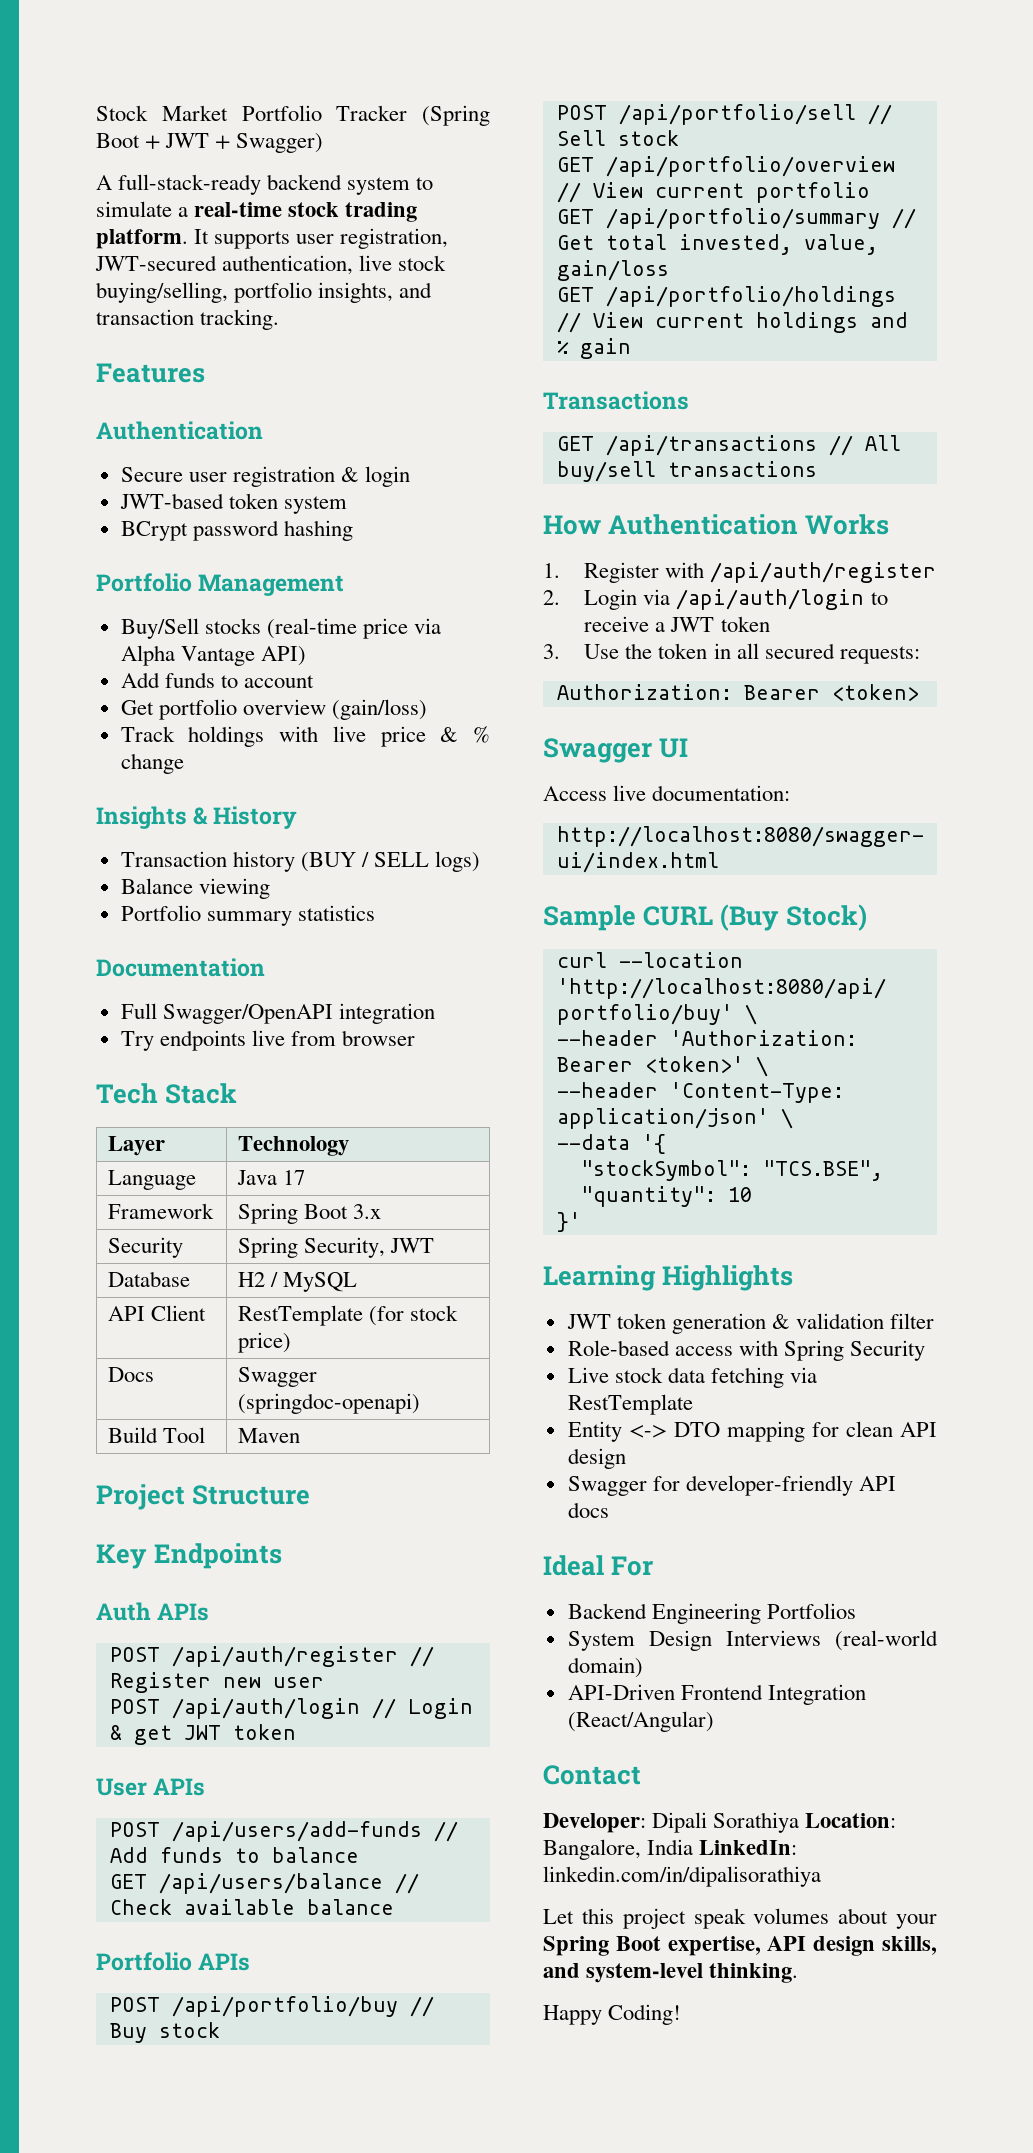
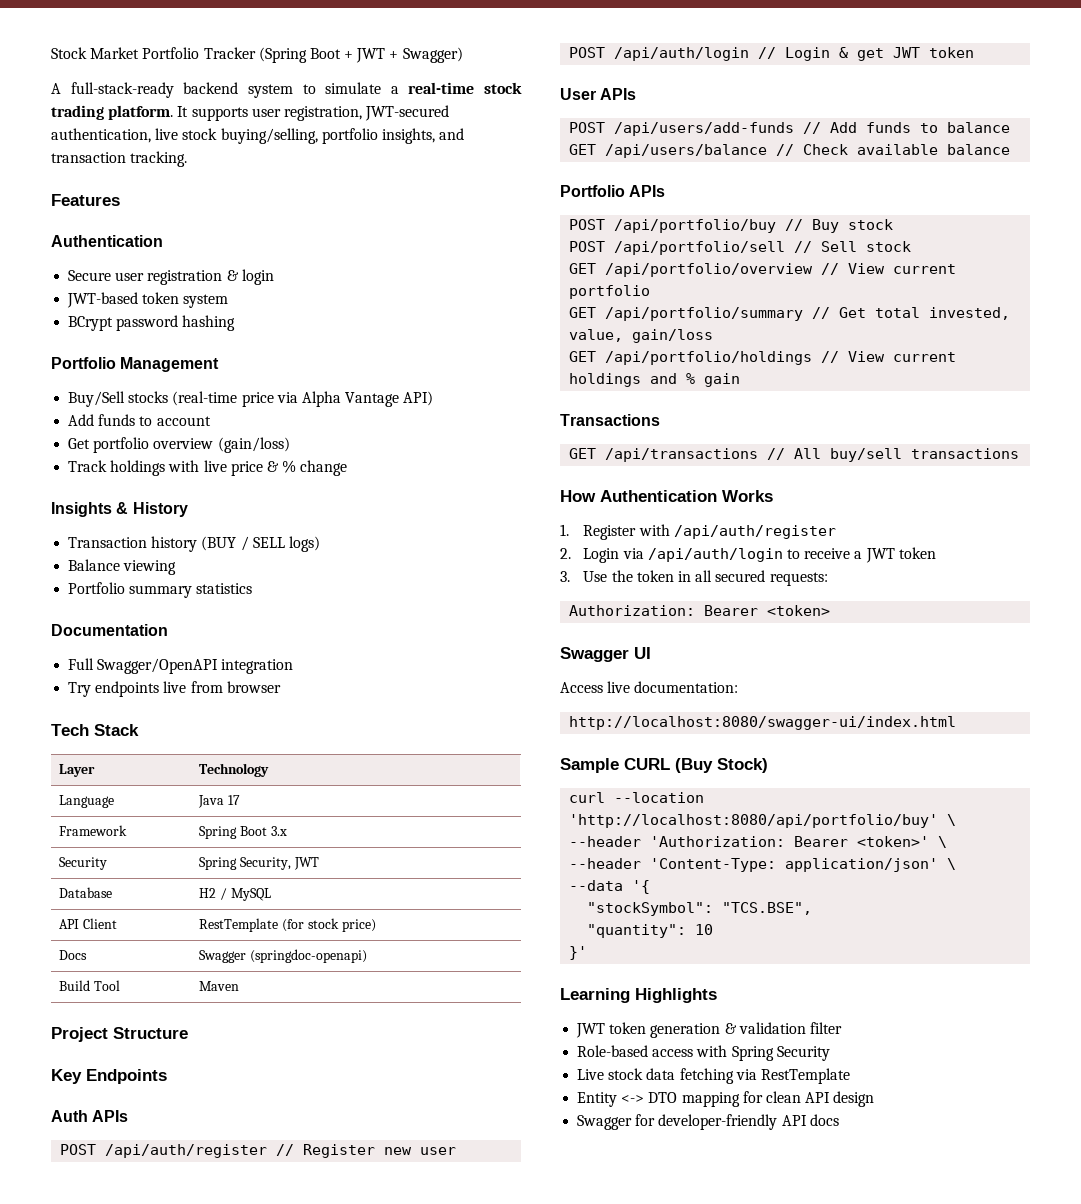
- Ideal For
- Backend Engineering Portfolios
- System Design Interviews (real-world domain)
- API-Driven Frontend Integration (React/Angular)
- Contact
- Developer: Dipali Sorathiya Location: Bangalore, India LinkedIn: linkedin.com/in/dipalisorathiya
- Let this project speak volumes about your Spring Boot expertise, API design skills, and system-level thinking.
- Happy Coding!

